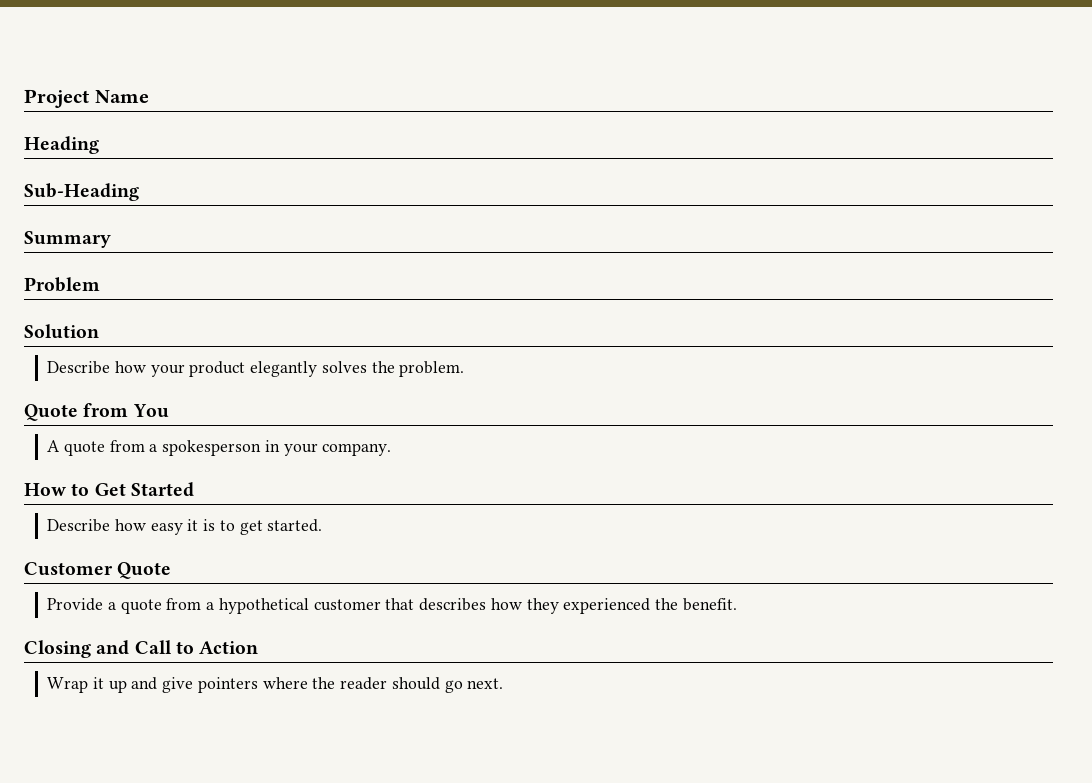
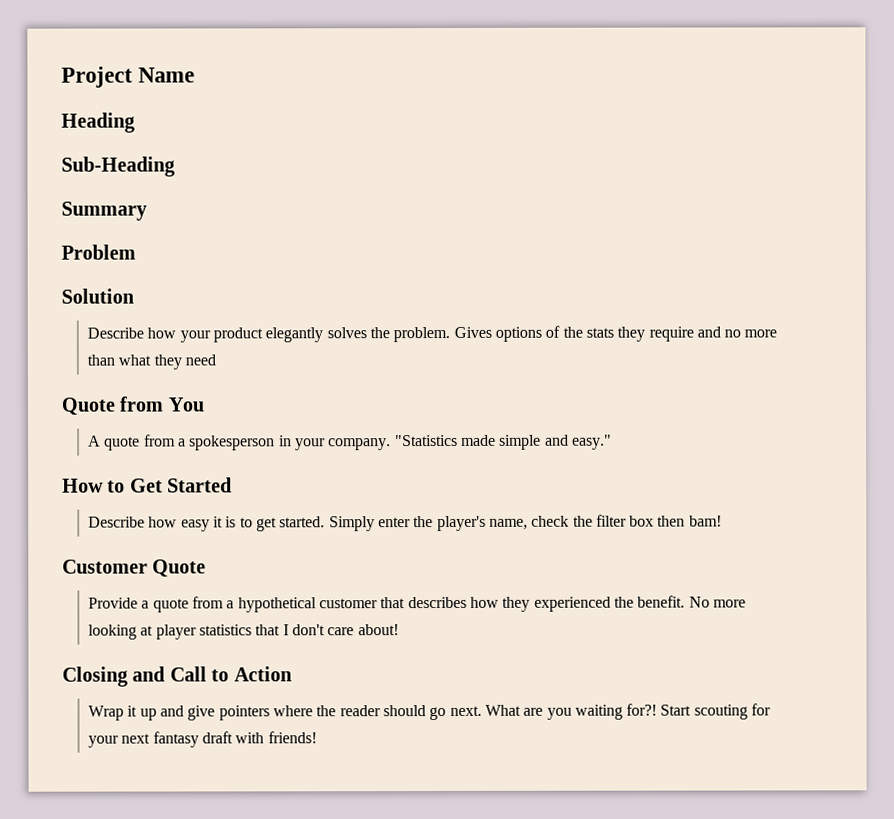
+ Gives options of the stats they require and no more than what they need
+ "Statistics made simple and easy."
+ Simply enter the player's name, check the filter box then bam!
+ No more looking at player statistics that I don't care about!
+ What are you waiting for?! Start scouting for your next fantasy draft with friends!

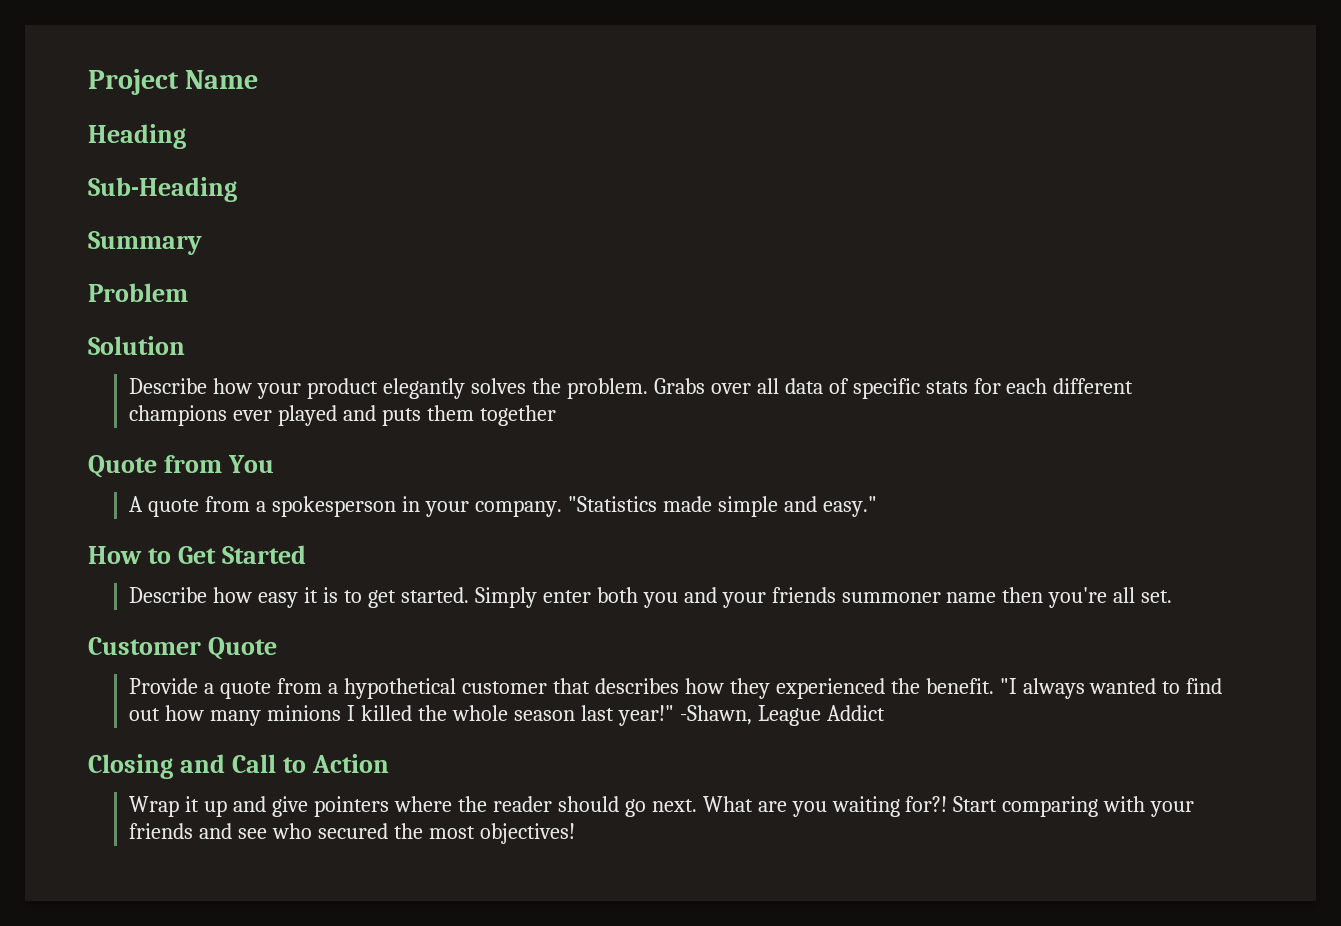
- Gives options of the stats they require and no more than what they need
+ Grabs over all data of specific stats for each different champions ever played and puts them together
- Simply enter the player's name, check the filter box then bam!
+ Simply enter both you and your friends summoner name then you're all set.
- No more looking at player statistics that I don't care about!
+ "I always wanted to find out how many minions I killed the whole season last year!" -Shawn, League Addict
- Start scouting for your next fantasy draft with friends!
+ Start comparing with your friends and see who secured the most objectives!

